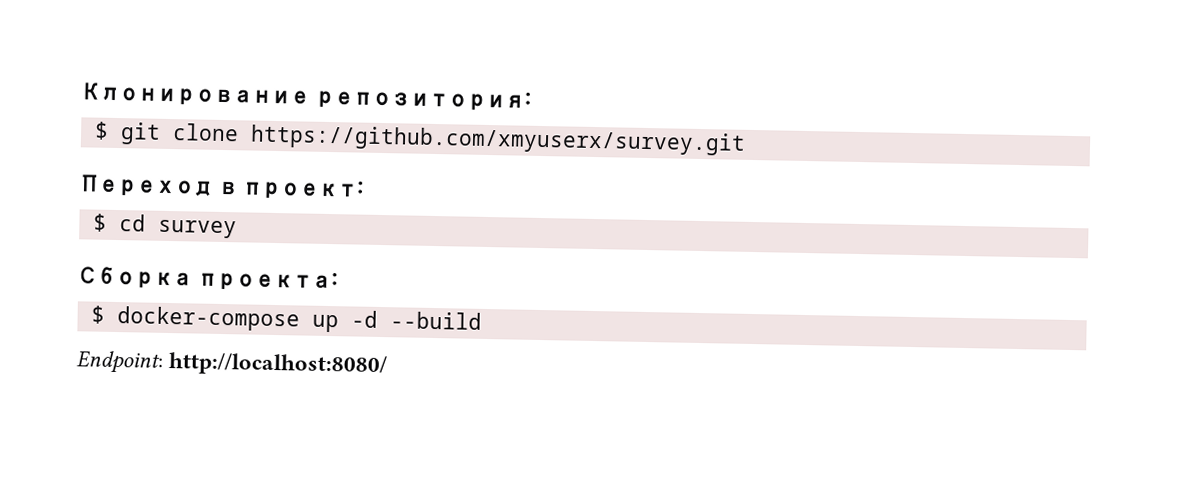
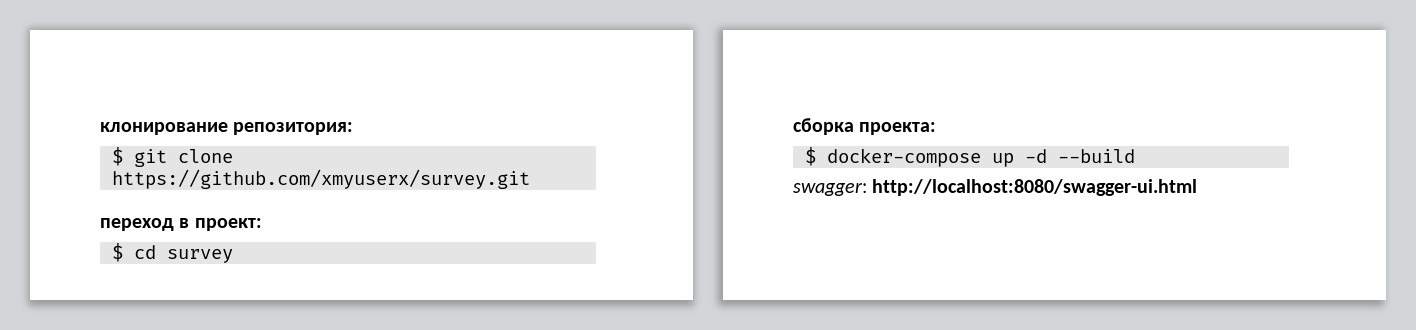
- Клонирование репозитория:
+ клонирование репозитория:
- Переход в проект:
+ переход в проект:
- Сборка проекта:
+ сборка проекта:
- Endpoint: http://localhost:8080/
+ swagger: http://localhost:8080/swagger-ui.html

